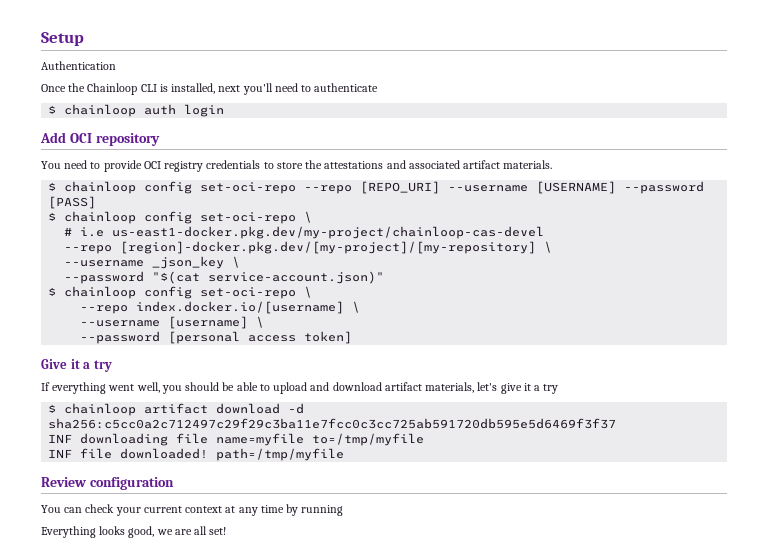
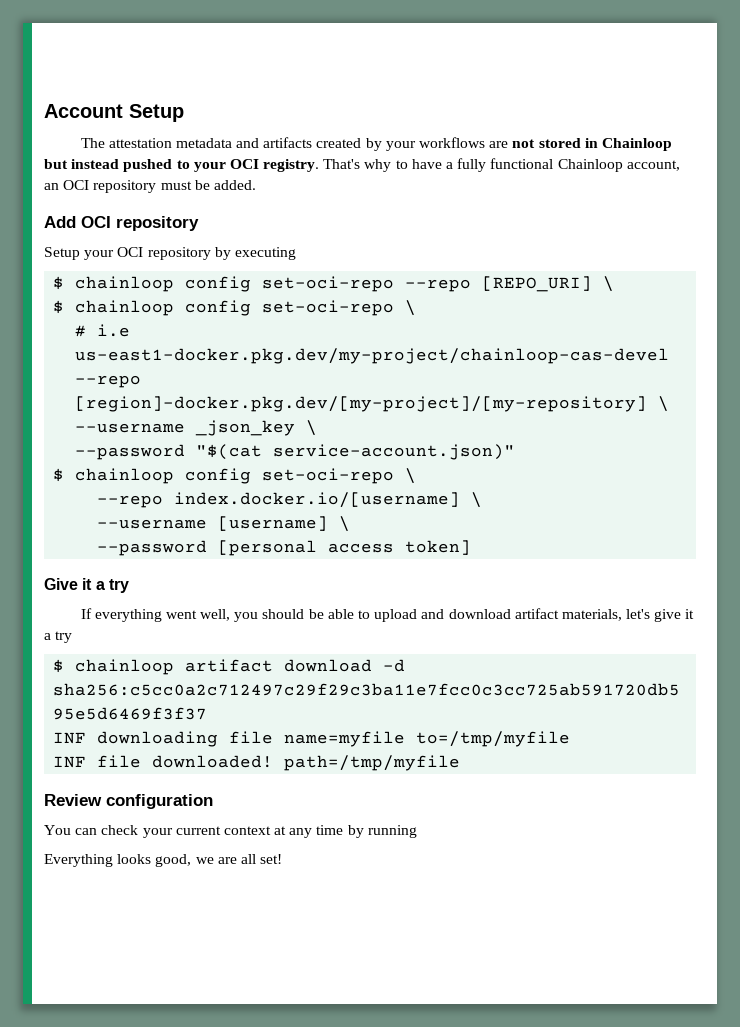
- Setup
+ Account Setup
- Authentication
- Once the Chainloop CLI is installed, next you'll need to authenticate
- $ chainloop auth login
+ The attestation metadata and artifacts created by your workflows are not stored in Chainloop but instead pushed to your OCI registry. That's why to have a fully functional Chainloop account, an OCI repository must be added.
  Add OCI repository
- You need to provide OCI registry credentials to store the attestations and associated artifact materials.
+ Setup your OCI repository by executing
- $ chainloop config set-oci-repo --repo [REPO_URI] --username [USERNAME] --password [PASS]
+ $ chainloop config set-oci-repo --repo [REPO_URI] \

